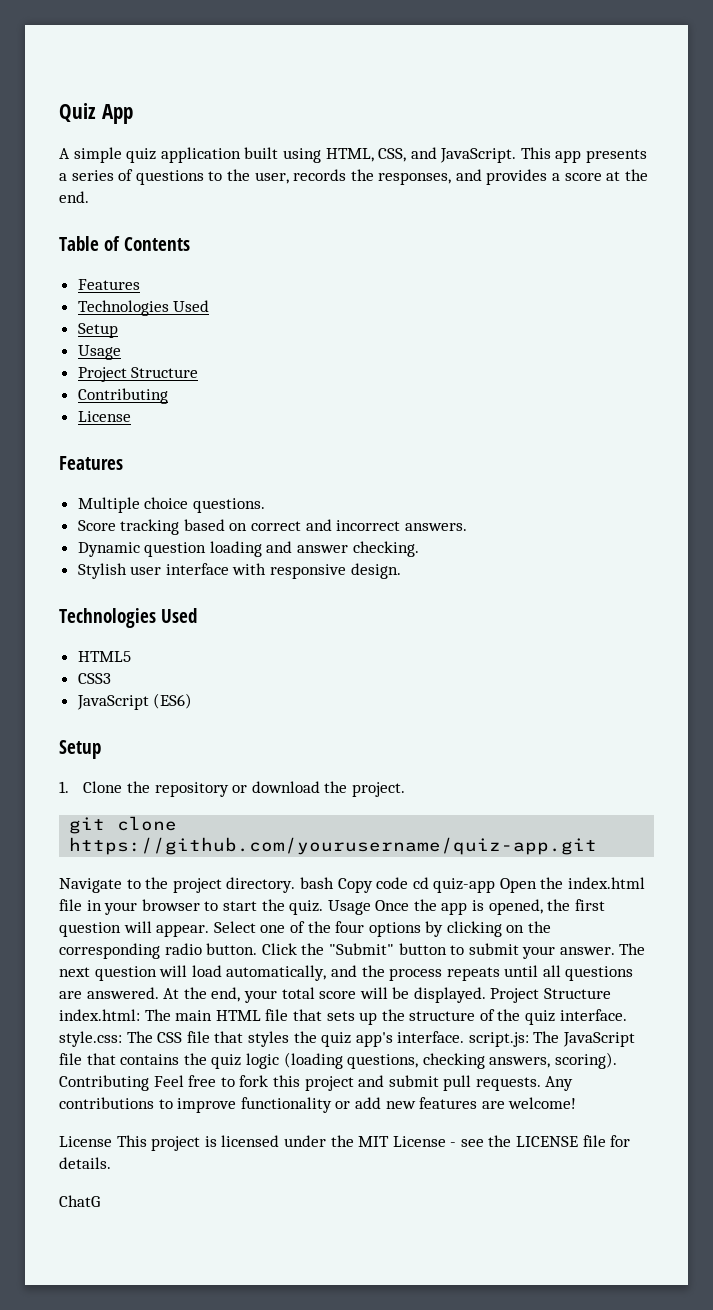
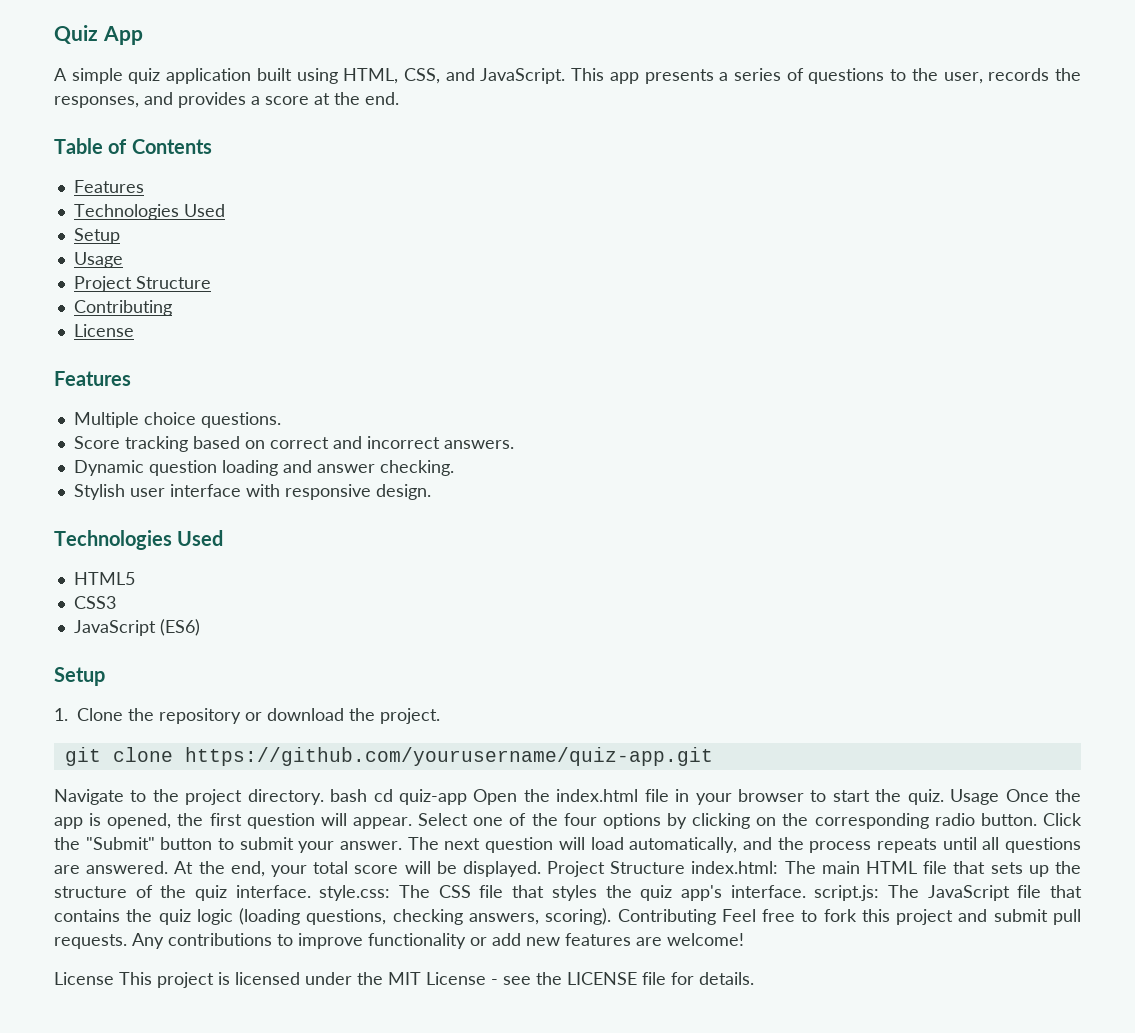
- Navigate to the project directory. bash Copy code cd quiz-app Open the index.html file in your browser to start the quiz.
+ Navigate to the project directory. bash cd quiz-app Open the index.html file in your browser to start the quiz.
- ChatG

